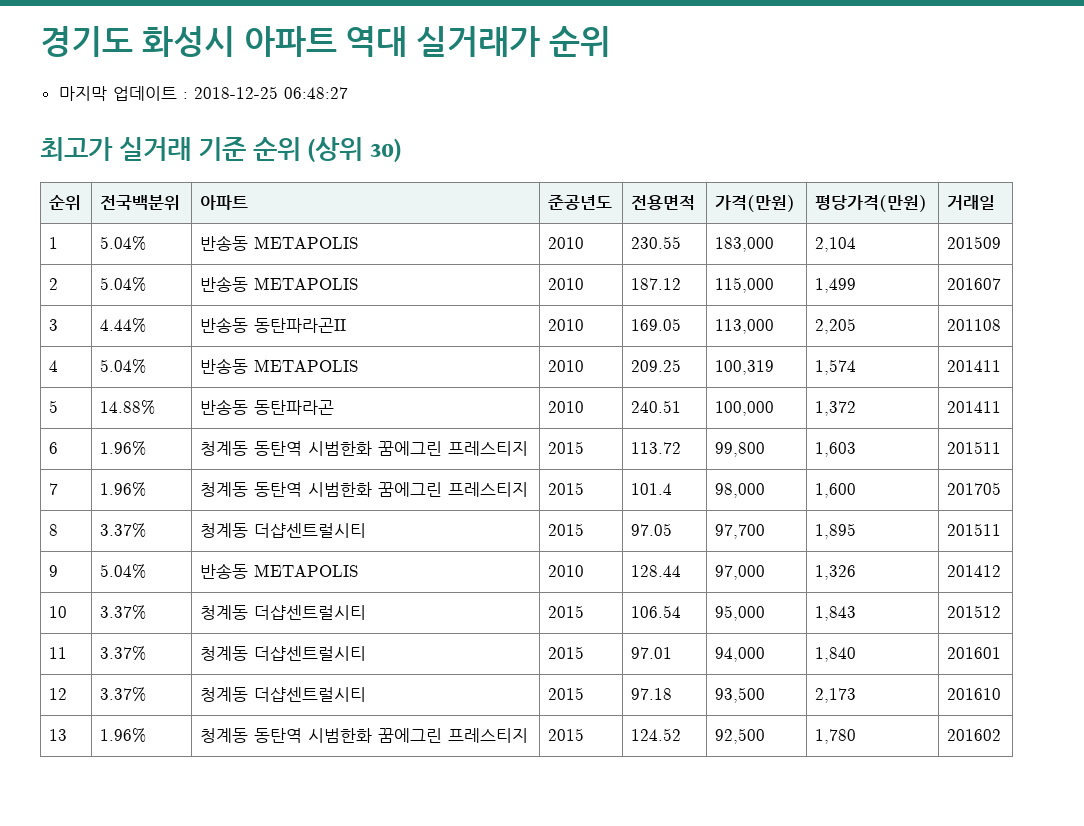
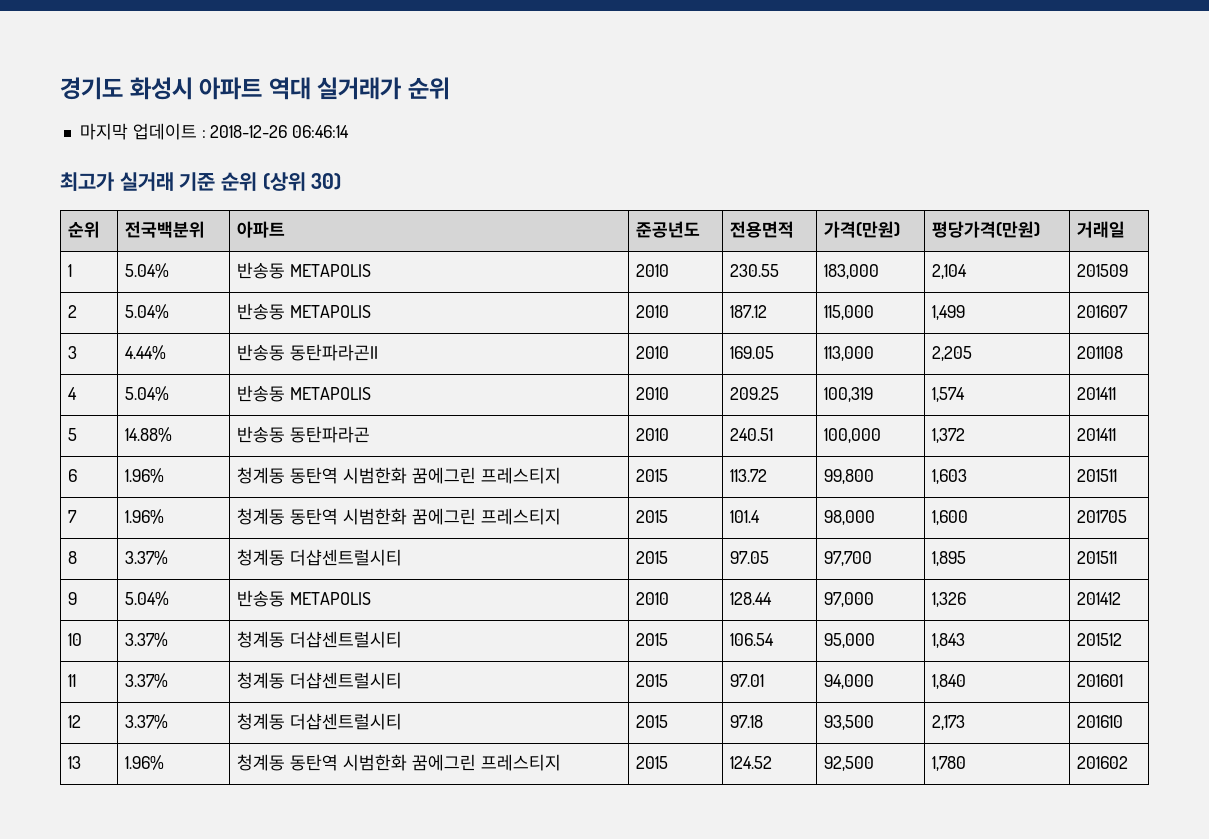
- 마지막 업데이트 : 2018-12-25 06:48:27
+ 마지막 업데이트 : 2018-12-26 06:46:14

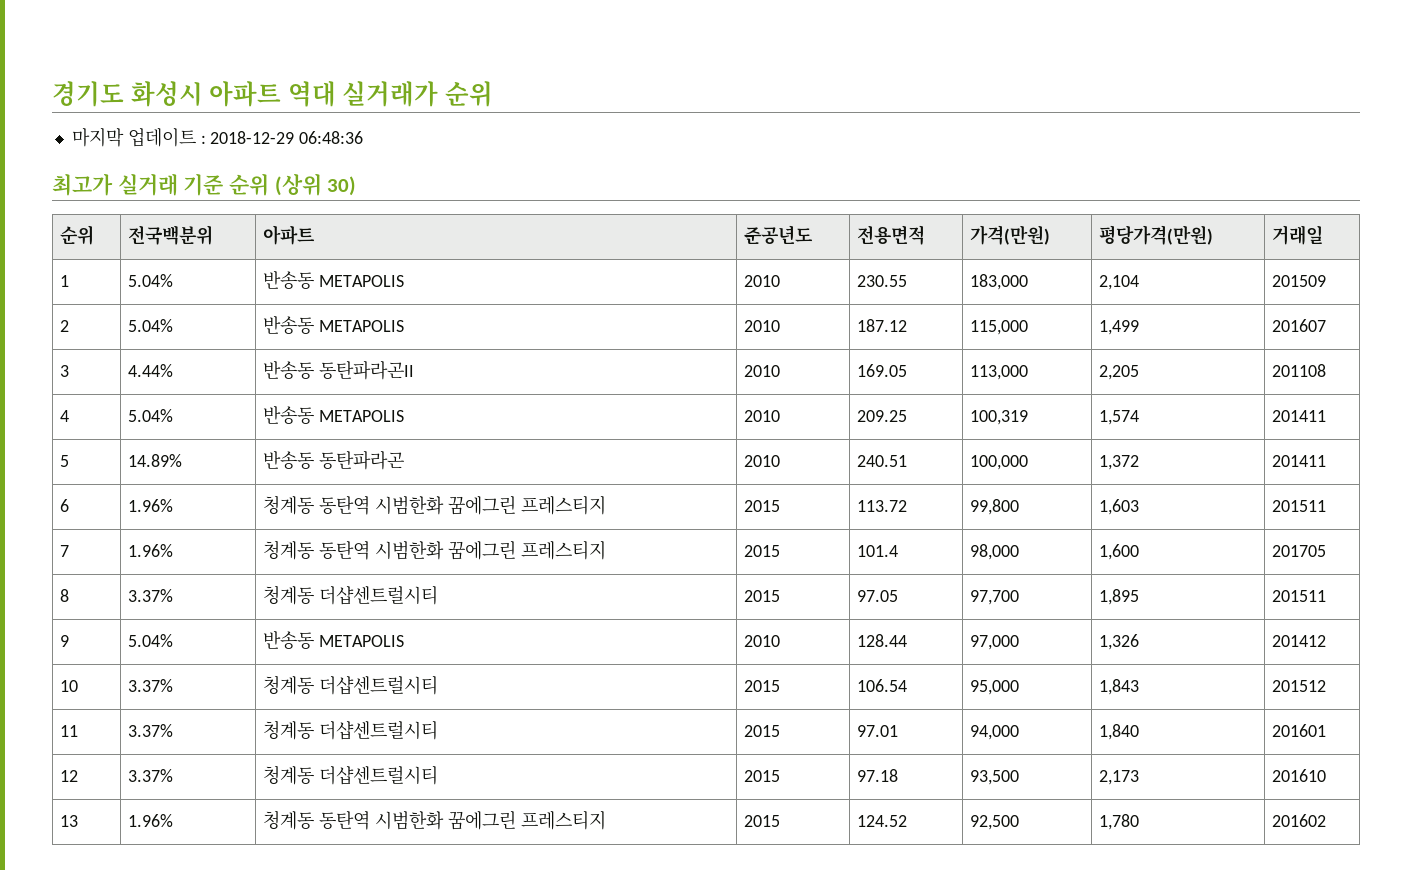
- 마지막 업데이트 : 2018-12-26 06:46:14
+ 마지막 업데이트 : 2018-12-29 06:48:36
- 5 | 14.88% | 반송동 동탄파라곤 | 2010 | 240.51 | 100,000 | 1,372 | 201411
+ 5 | 14.89% | 반송동 동탄파라곤 | 2010 | 240.51 | 100,000 | 1,372 | 201411

